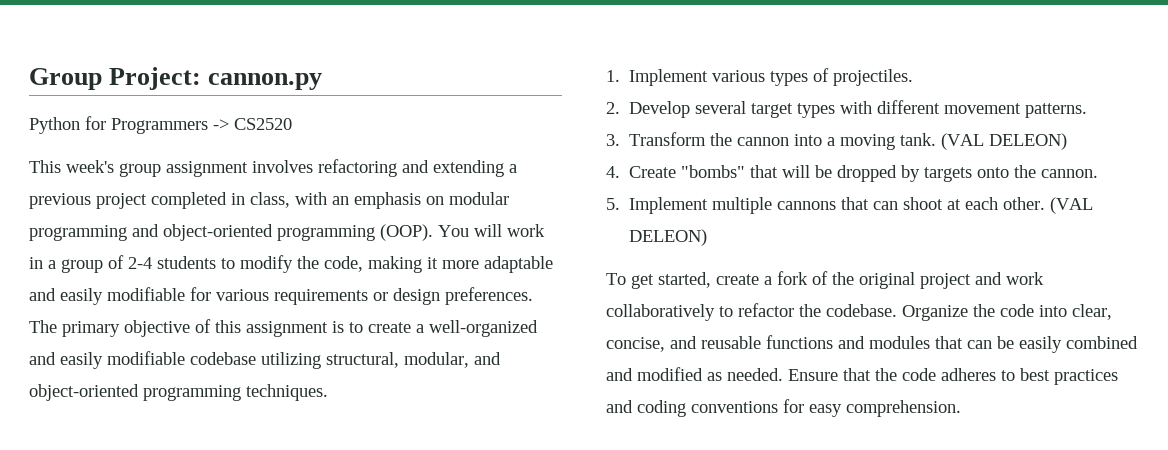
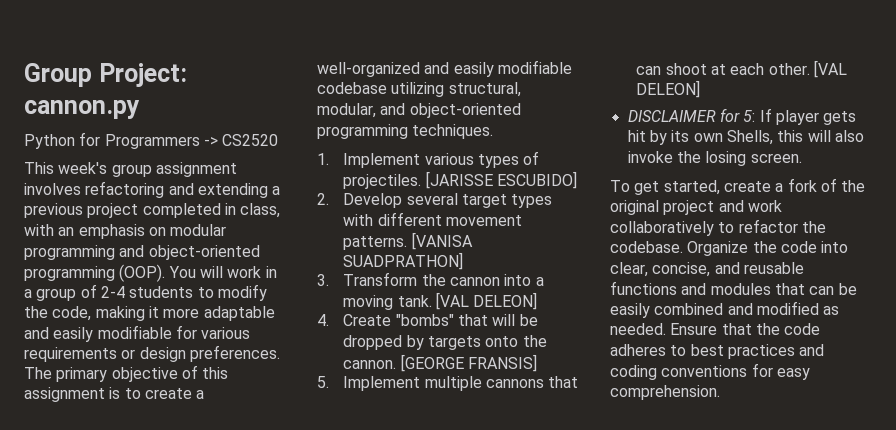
+ [JARISSE ESCUBIDO]
+ [VANISA SUADPRATHON]
- 3. Transform the cannon into a moving tank. (VAL DELEON)
+ 3. Transform the cannon into a moving tank. [VAL DELEON]
+ [GEORGE FRANSIS]
- 5. Implement multiple cannons that can shoot at each other. (VAL DELEON)
+ 5. Implement multiple cannons that can shoot at each other. [VAL DELEON]
+ DISCLAIMER for 5: If player gets hit by its own Shells, this will also invoke the losing screen.

